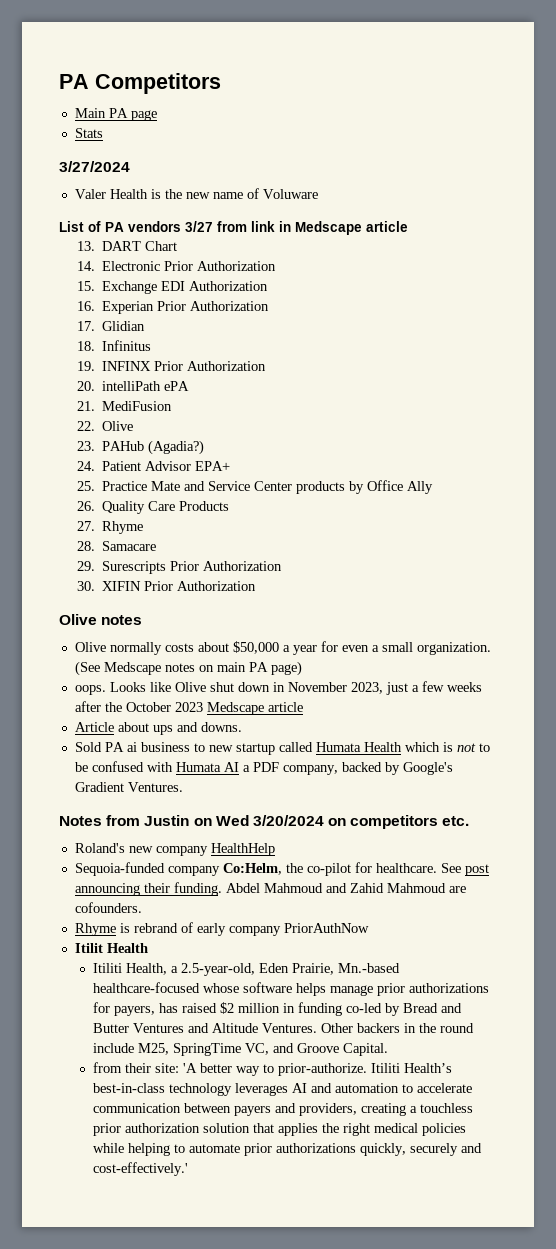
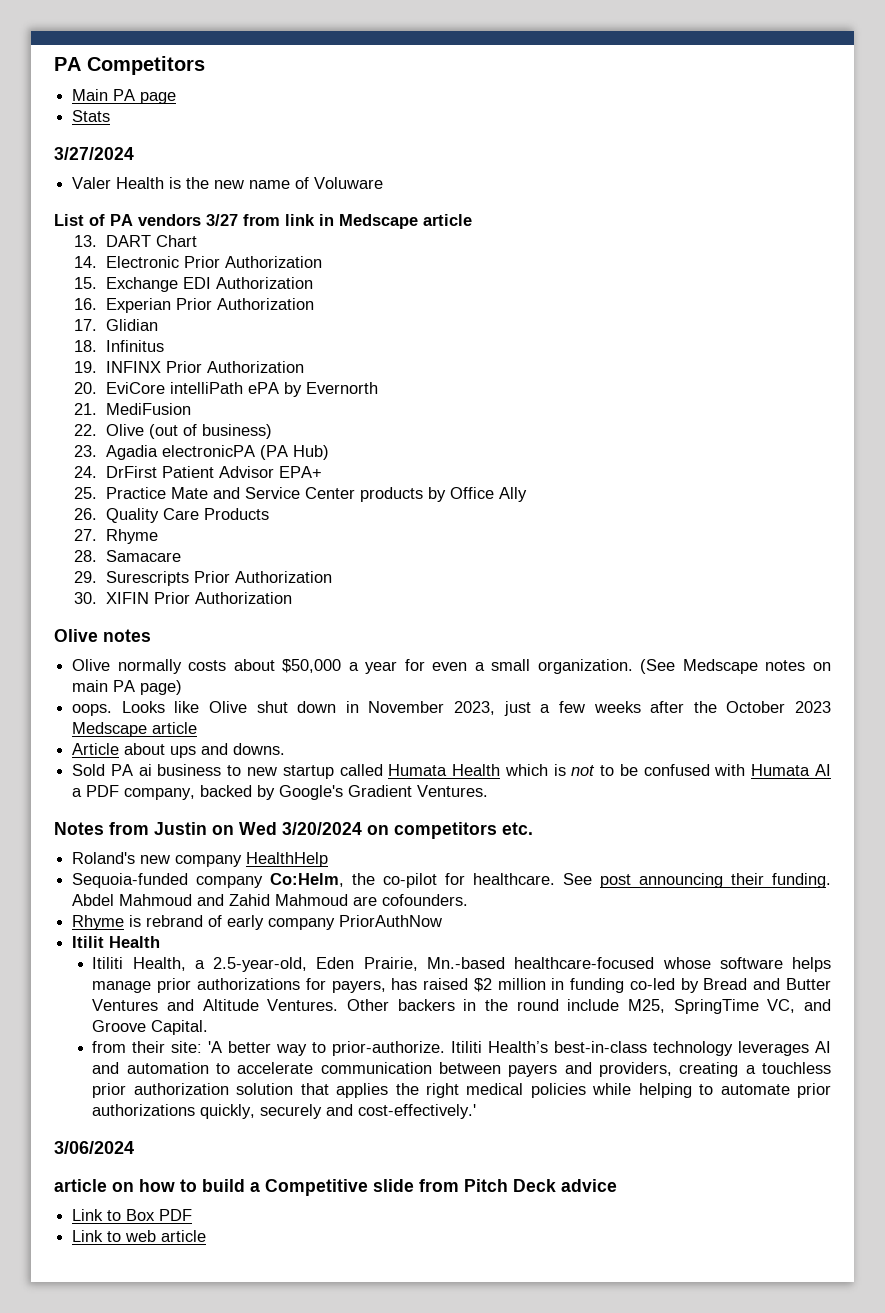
- 20. intelliPath ePA
+ 20. EviCore intelliPath ePA by Evernorth
- 22. Olive
- 23. PAHub (Agadia?)
+ 22. Olive (out of business)
+ 23. Agadia electronicPA (PA Hub)
- 24. Patient Advisor EPA+
+ 24. DrFirst Patient Advisor EPA+
+ 3/06/2024
+ article on how to build a Competitive slide from Pitch Deck advice
+ Link to Box PDF
+ Link to web article

